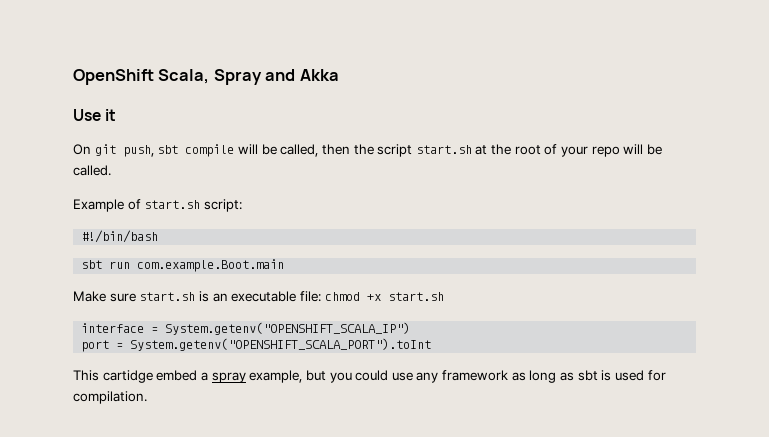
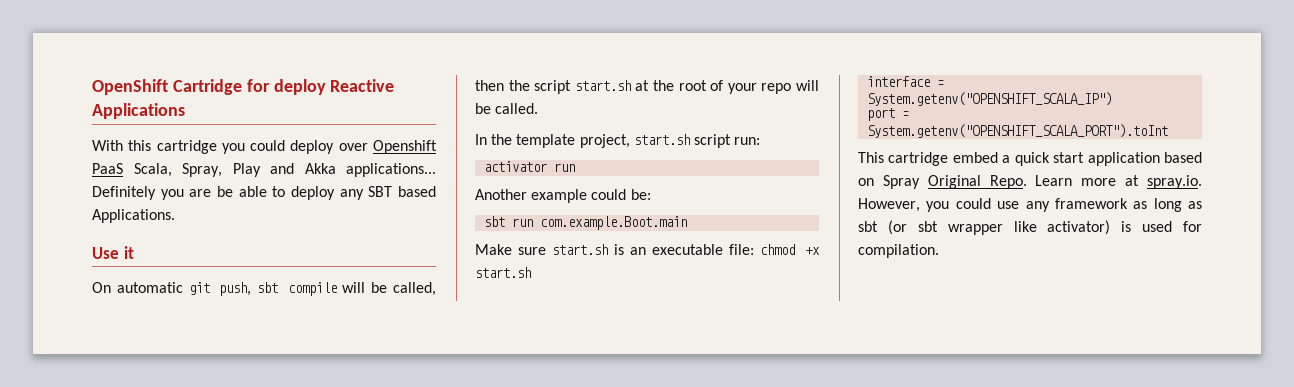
- OpenShift Scala, Spray and Akka
+ OpenShift Cartridge for deploy Reactive Applications
+ With this cartridge you could deploy over Openshift PaaS Scala, Spray, Play and Akka applications... Definitely you are be able to deploy any SBT based Applications.
- On git push, sbt compile will be called, then the script start.sh at the root of your repo will be called.
+ On automatic git push, sbt compile will be called, then the script start.sh at the root of your repo will be called.
- Example of start.sh script:
- #!/bin/bash
+ In the template project, start.sh script run:
+ activator run
+ Another example could be:
- This cartidge embed a spray example, but you could use any framework as long as sbt is used for compilation.
+ This cartridge embed a quick start application based on Spray Original Repo. Learn more at spray.io. However, you could use any framework as long as sbt (or sbt wrapper like activator) is used for compilation.

